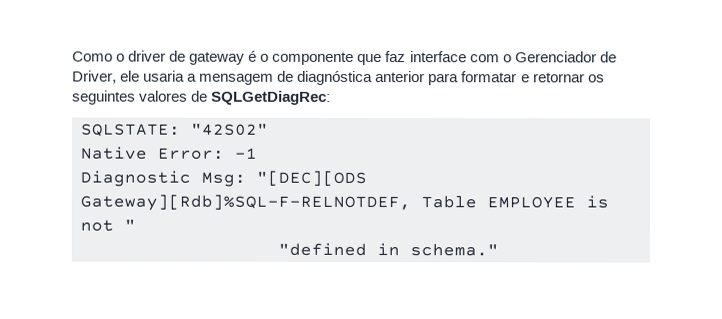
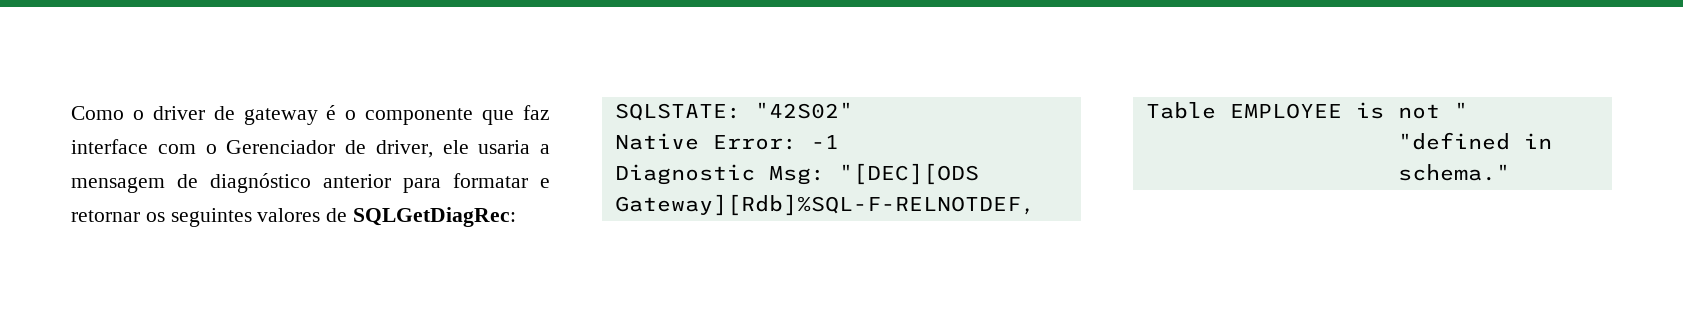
- Como o driver de gateway é o componente que faz interface com o Gerenciador de Driver, ele usaria a mensagem de diagnóstica anterior para formatar e retornar os seguintes valores de SQLGetDiagRec:
+ Como o driver de gateway é o componente que faz interface com o Gerenciador de driver, ele usaria a mensagem de diagnóstico anterior para formatar e retornar os seguintes valores de SQLGetDiagRec:

